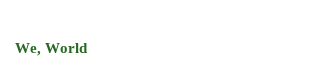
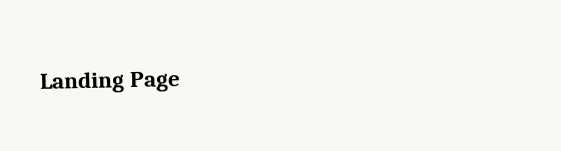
- We, World
+ Landing Page

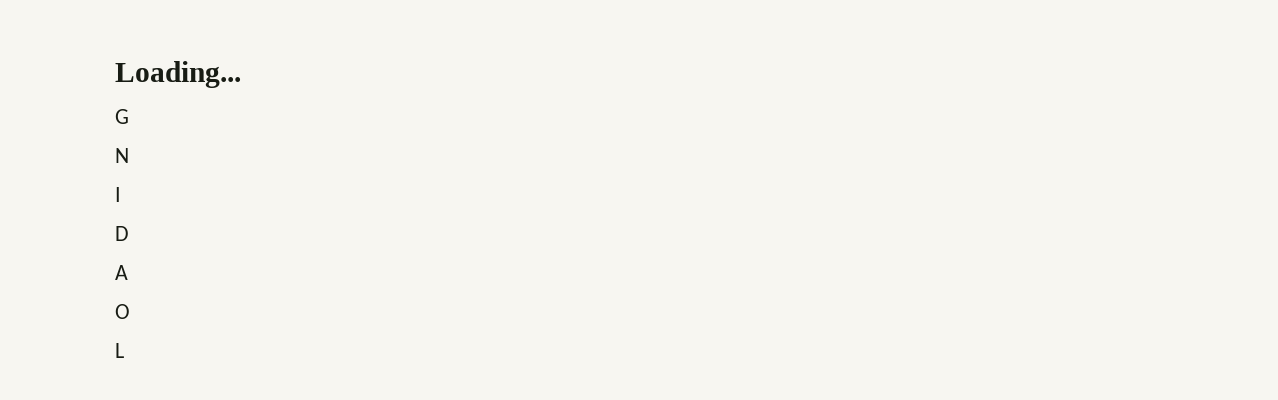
- Landing Page
+ Loading...
+ G
+ N
+ I
+ D
+ A
+ O
+ L

